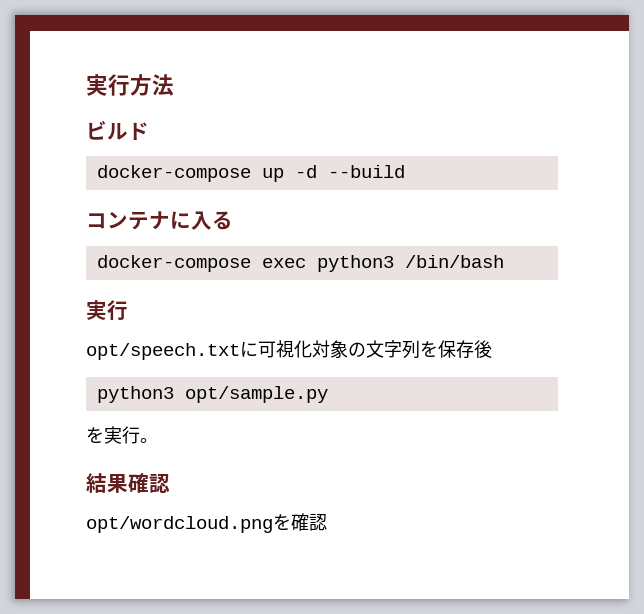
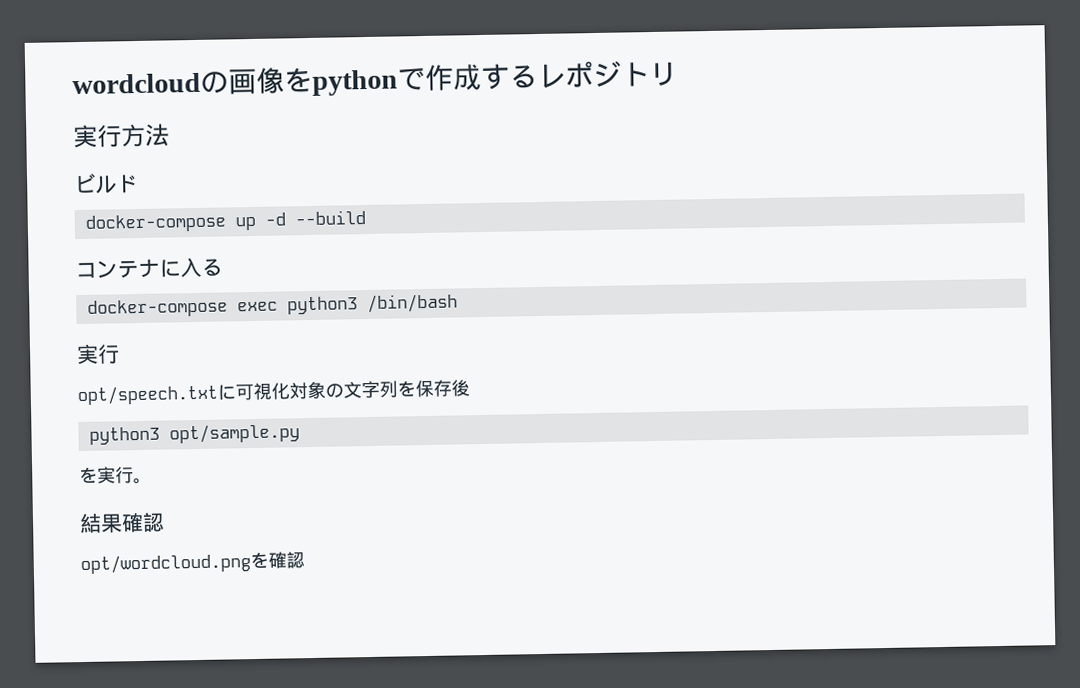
+ wordcloudの画像をpythonで作成するレポジトリ

